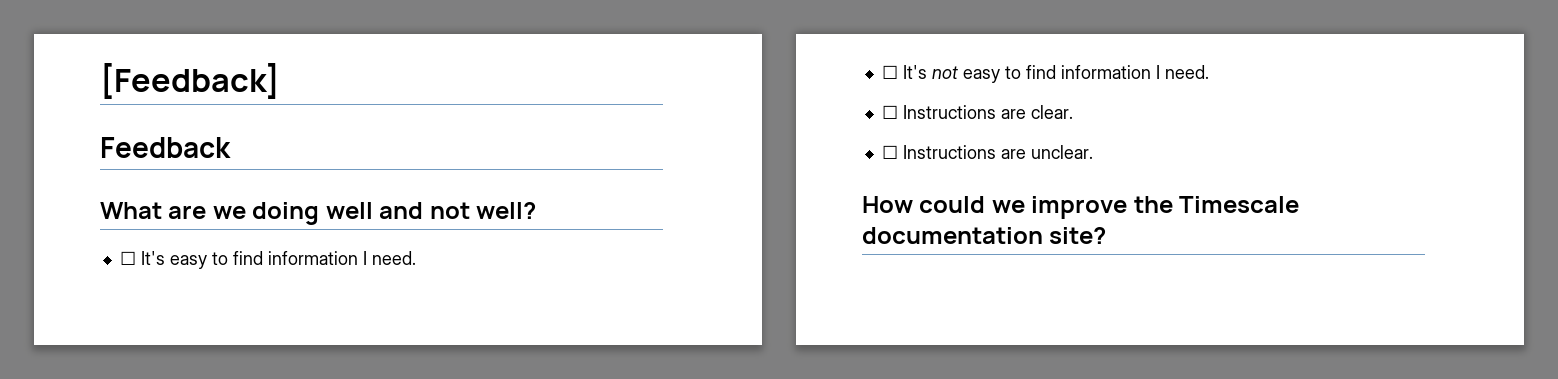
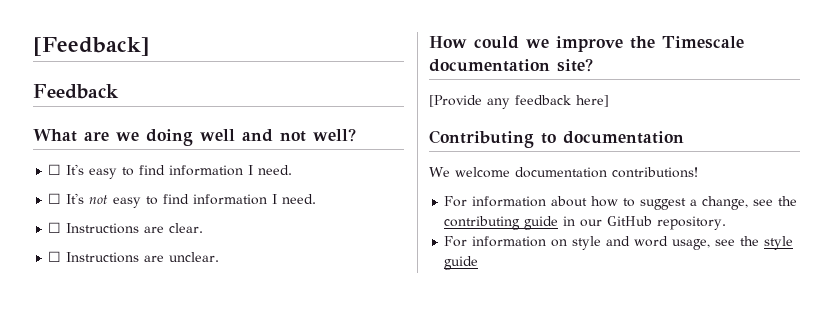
+ [Provide any feedback here]
+ Contributing to documentation
+ We welcome documentation contributions!
+ For information about how to suggest a change, see the contributing guide in our GitHub repository.
+ For information on style and word usage, see the style guide

